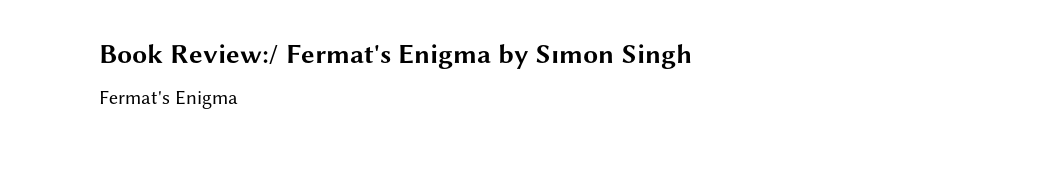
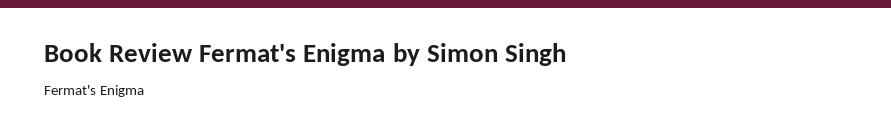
- Book Review:/ Fermat's Enigma by Sımon Singh
+ Book Review Fermat's Enigma by Simon Singh

